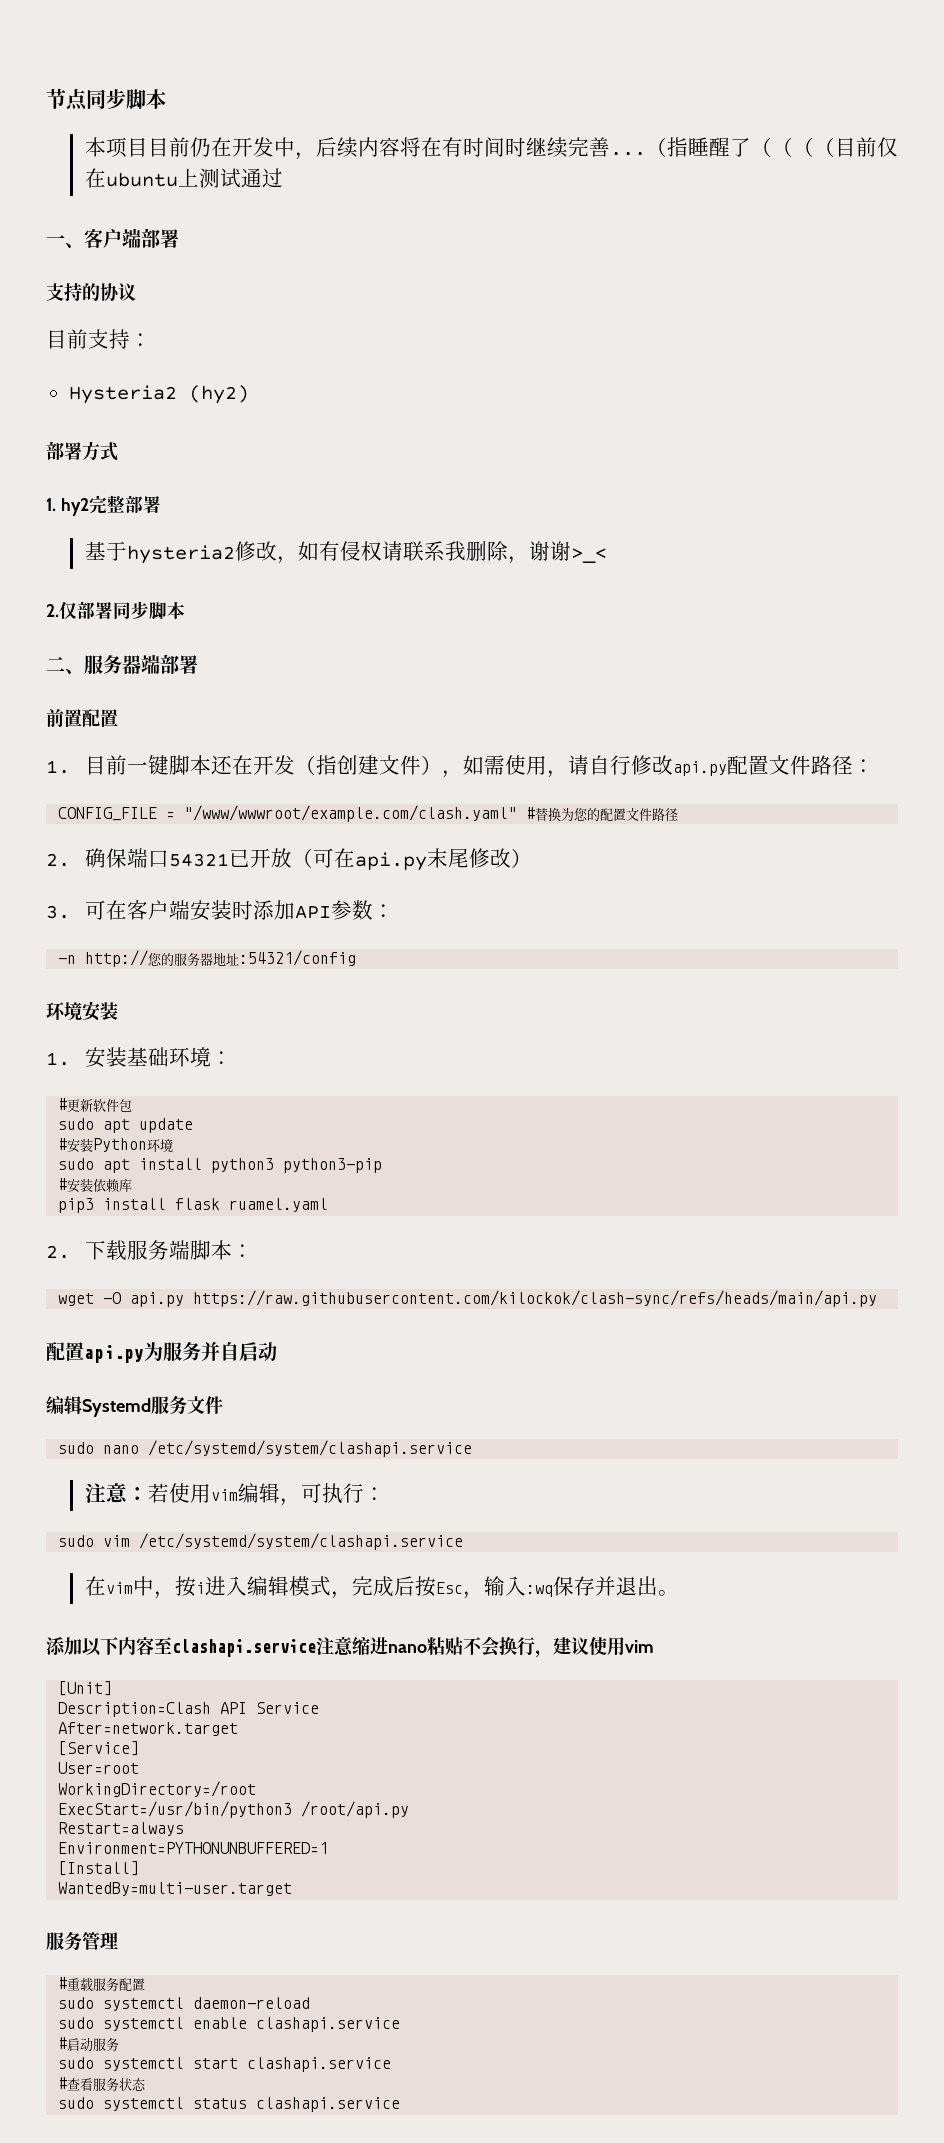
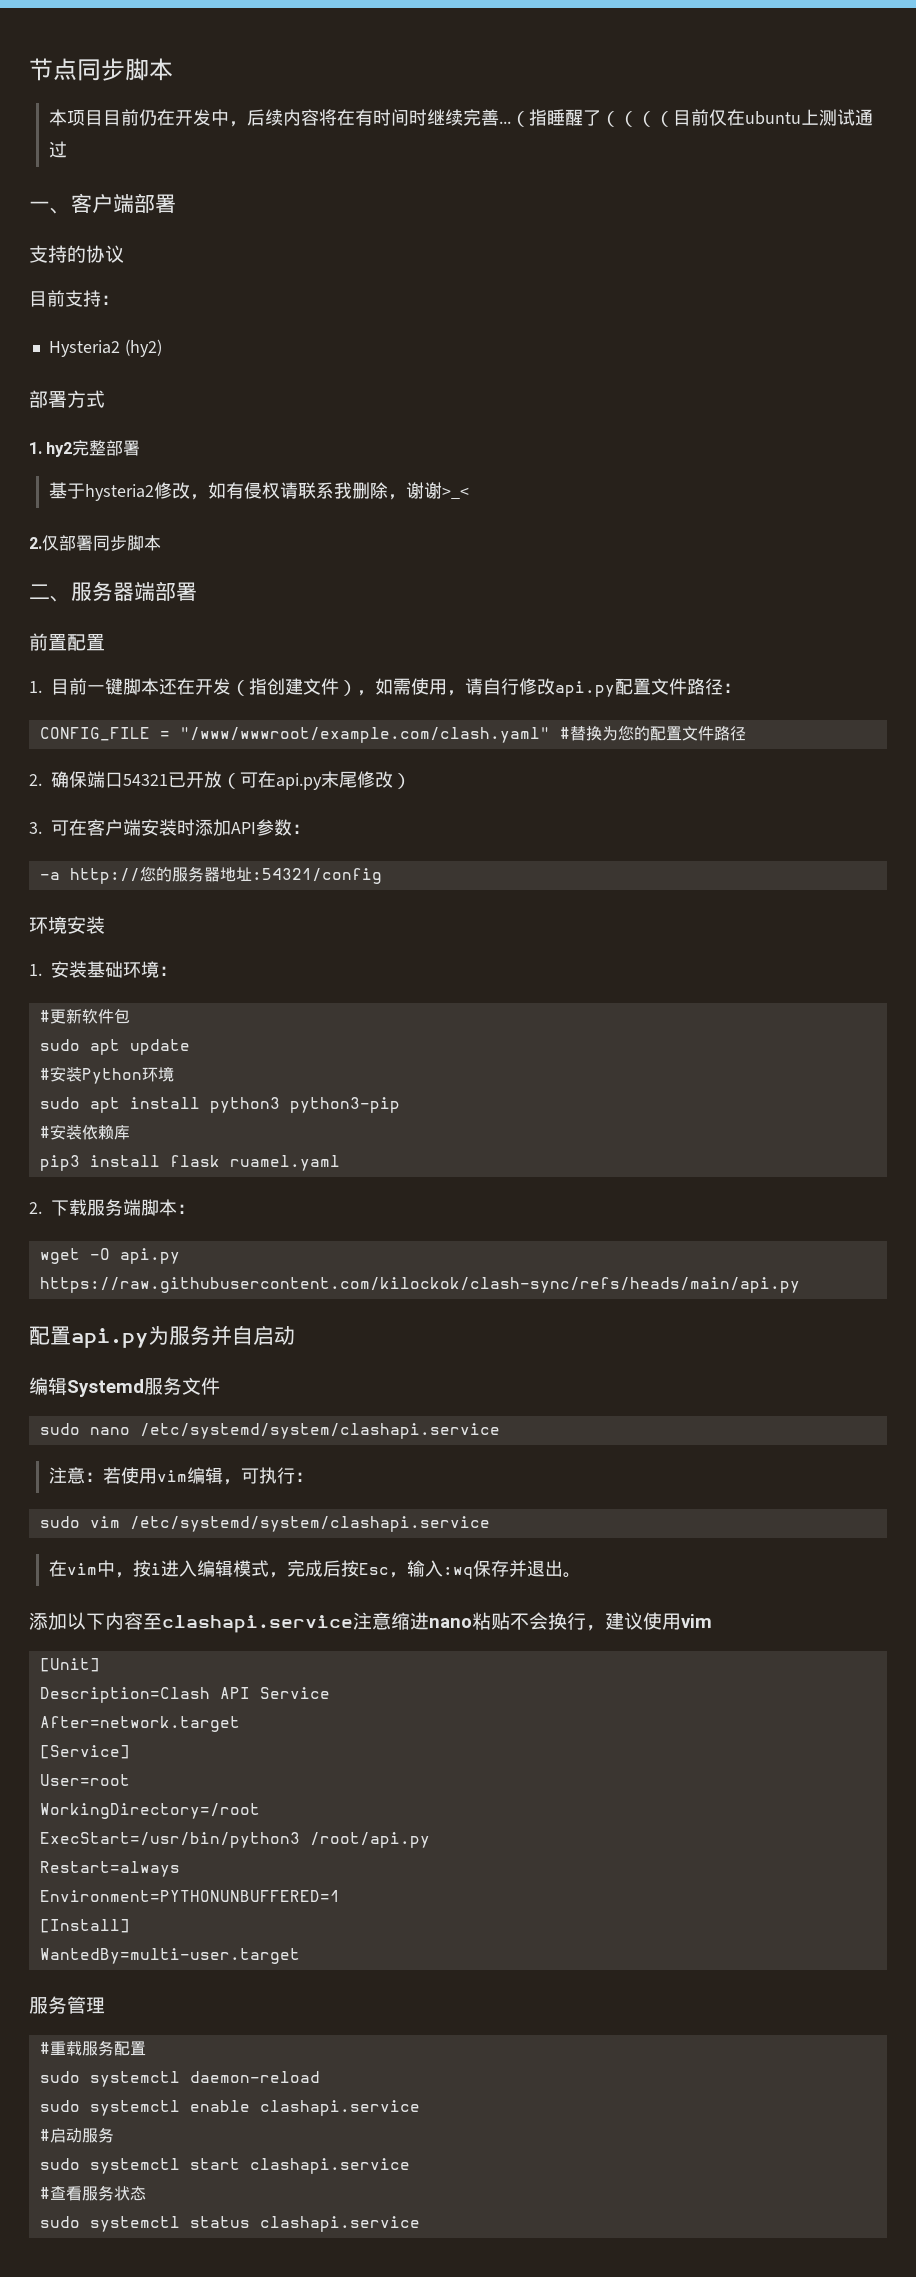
- -n http://您的服务器地址:54321/config
+ -a http://您的服务器地址:54321/config

